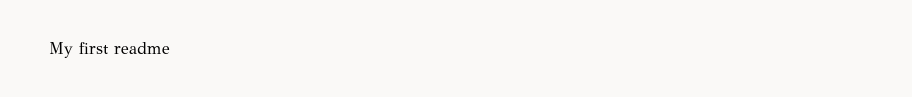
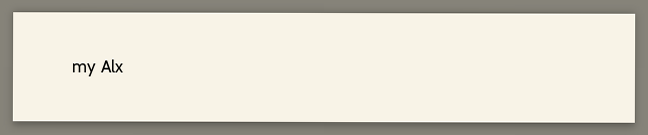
- My first readme
+ my Alx

